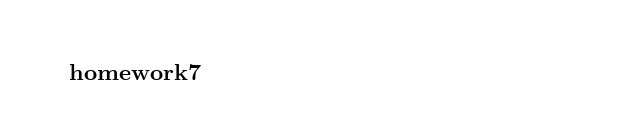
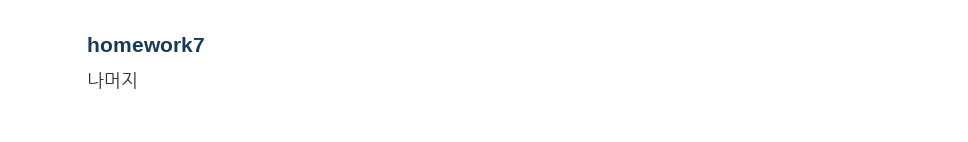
+ 나머지

